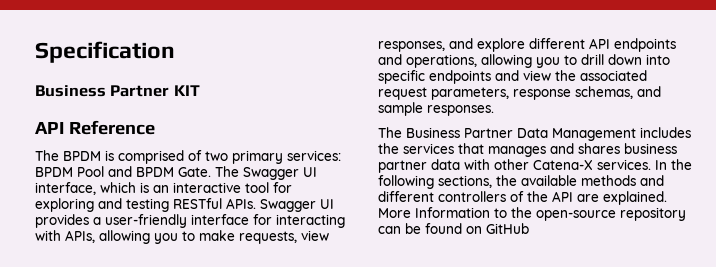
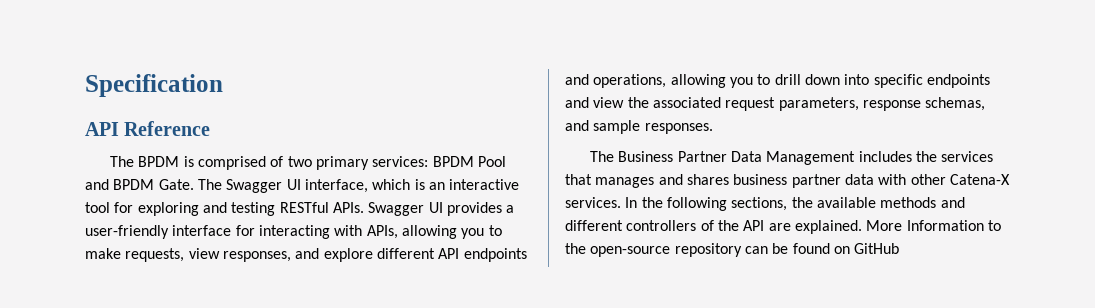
- Business Partner KIT

